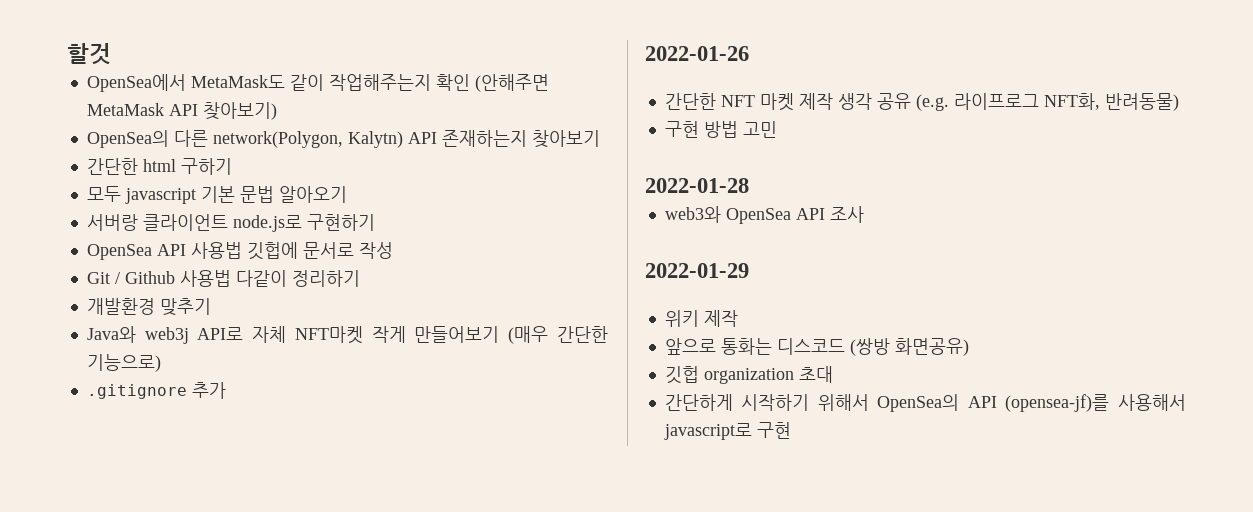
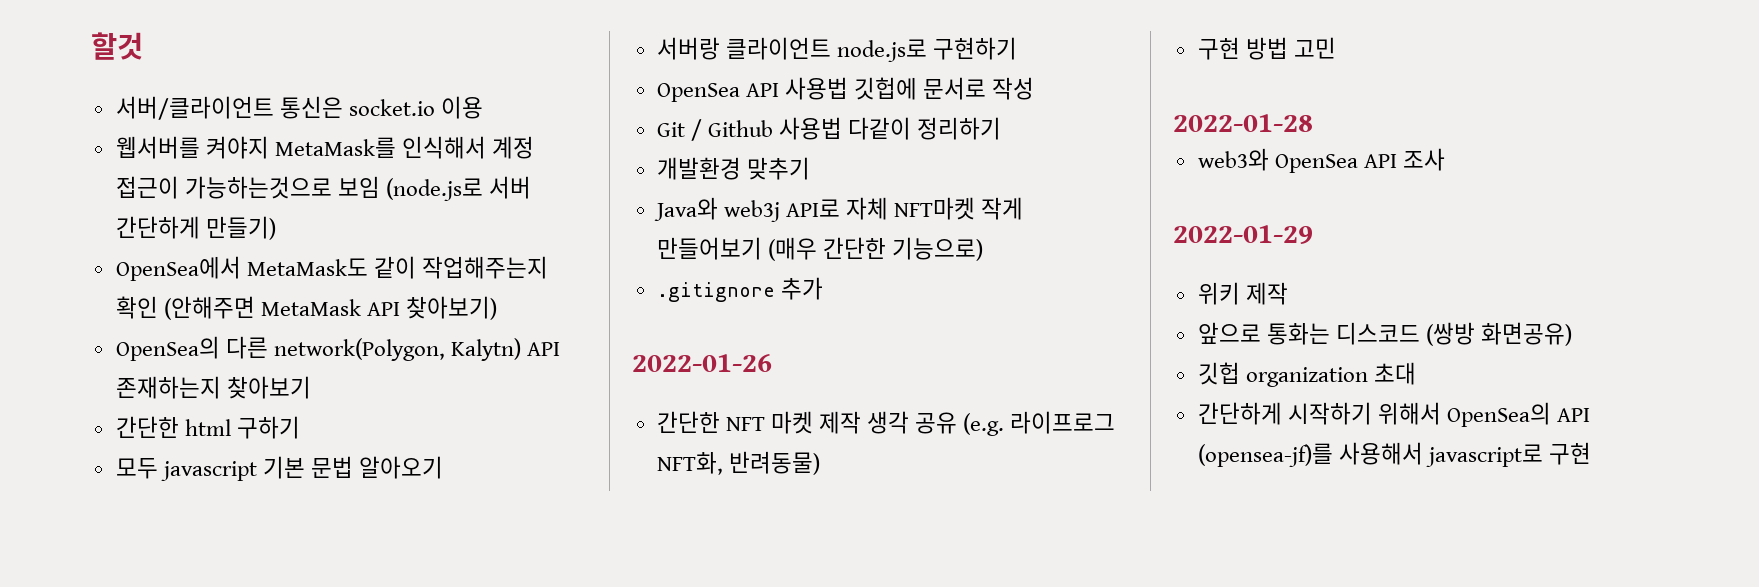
+ 서버/클라이언트 통신은 socket.io 이용
+ 웹서버를 켜야지 MetaMask를 인식해서 계정 접근이 가능하는것으로 보임 (node.js로 서버 간단하게 만들기)

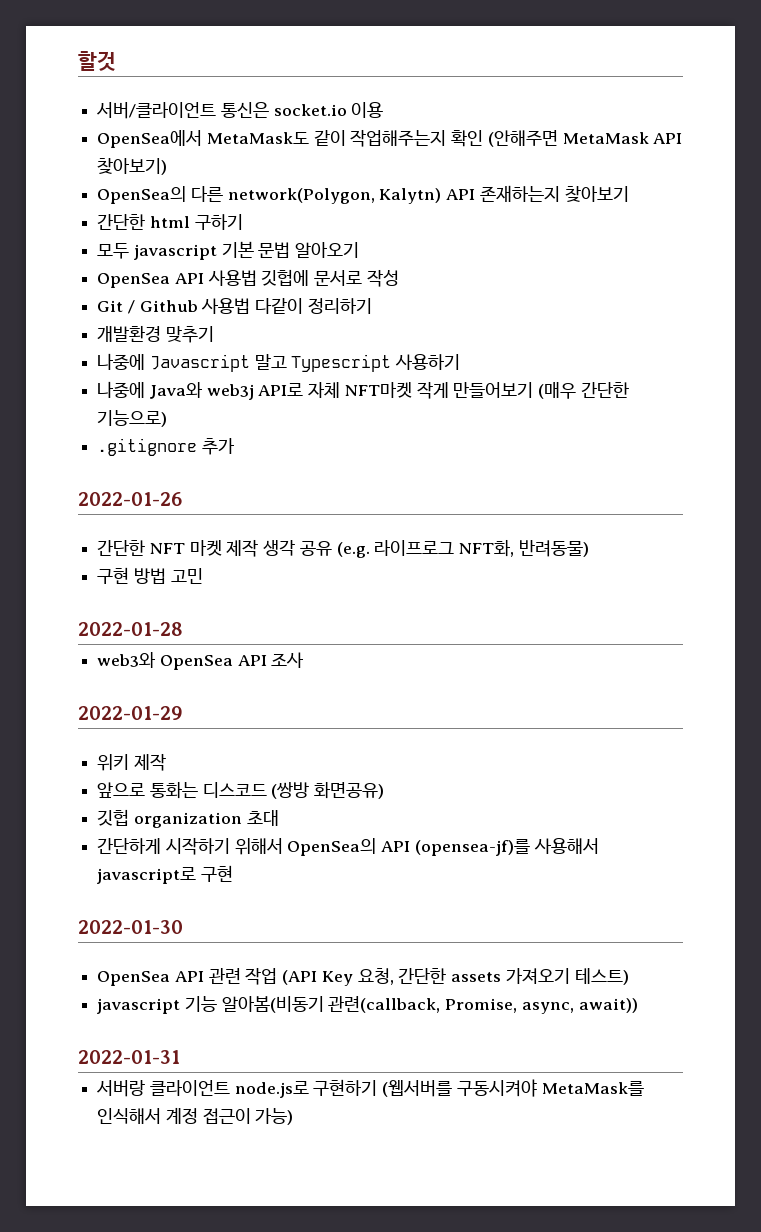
- 웹서버를 켜야지 MetaMask를 인식해서 계정 접근이 가능하는것으로 보임 (node.js로 서버 간단하게 만들기)
- 서버랑 클라이언트 node.js로 구현하기
- Java와 web3j API로 자체 NFT마켓 작게 만들어보기 (매우 간단한 기능으로)
+ 나중에 Javascript 말고 Typescript 사용하기
+ 나중에 Java와 web3j API로 자체 NFT마켓 작게 만들어보기 (매우 간단한 기능으로)
+ 2022-01-30
+ OpenSea API 관련 작업 (API Key 요청, 간단한 assets 가져오기 테스트)
+ javascript 기능 알아봄(비동기 관련(callback, Promise, async, await))
+ 2022-01-31
+ 서버랑 클라이언트 node.js로 구현하기 (웹서버를 구동시켜야 MetaMask를 인식해서 계정 접근이 가능)

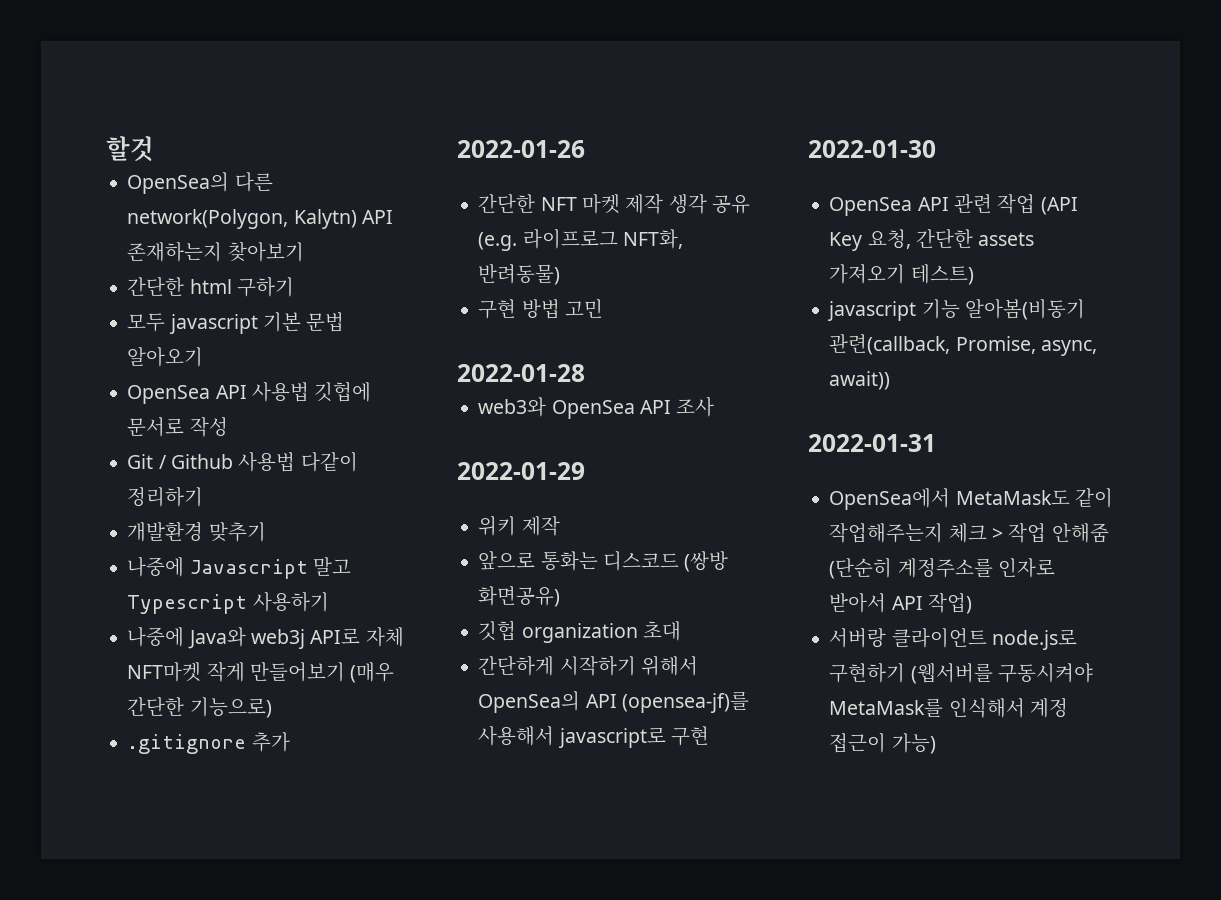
- 서버/클라이언트 통신은 socket.io 이용
- OpenSea에서 MetaMask도 같이 작업해주는지 확인 (안해주면 MetaMask API 찾아보기)
+ OpenSea에서 MetaMask도 같이 작업해주는지 체크 > 작업 안해줌 (단순히 계정주소를 인자로 받아서 API 작업)

